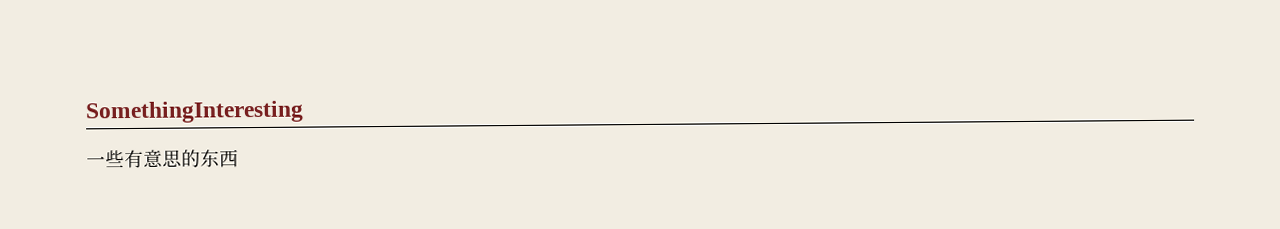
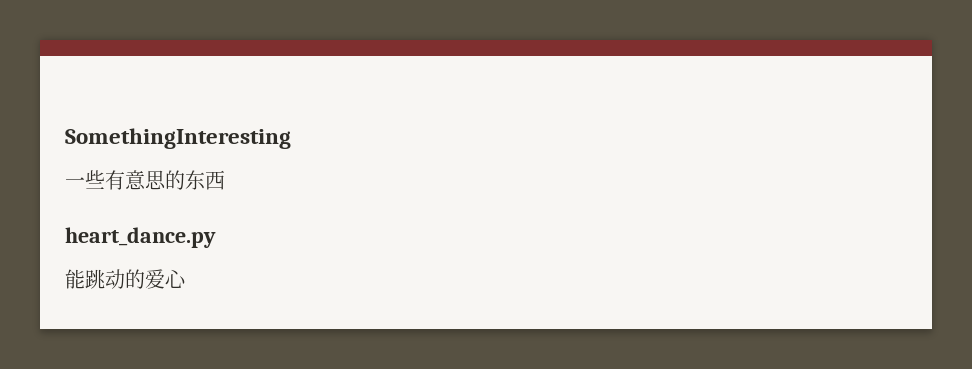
+ heart_dance.py
+ 能跳动的爱心

